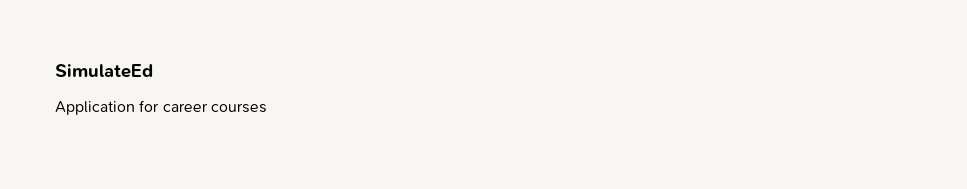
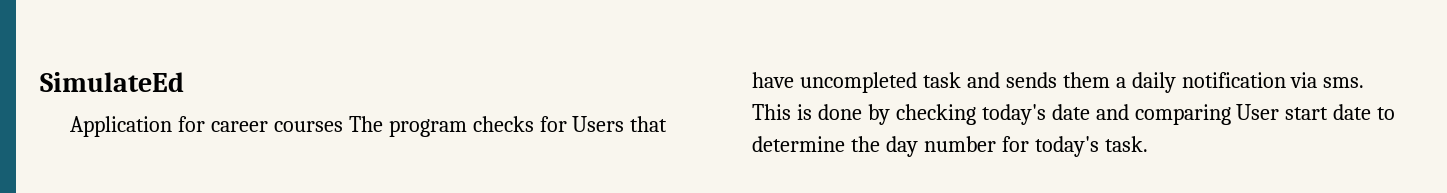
- Application for career courses
+ Application for career courses The program checks for Users that have uncompleted task and sends them a daily notification via sms. This is done by checking today's date and comparing User start date to determine the day number for today's task.

